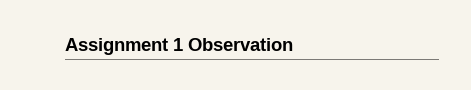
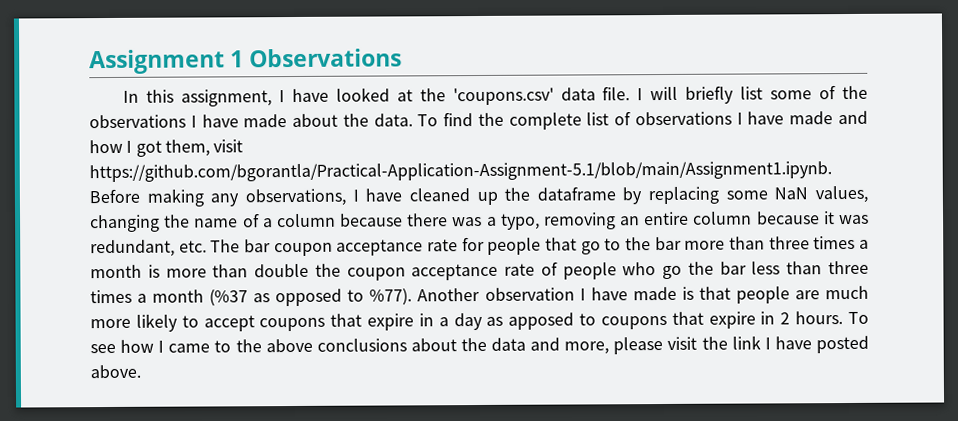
- Assignment 1 Observation
+ Assignment 1 Observations
+ In this assignment, I have looked at the 'coupons.csv' data file. I will briefly list some of the observations I have made about the data. To find the complete list of observations I have made and how I got them, visit https://github.com/bgorantla/Practical-Application-Assignment-5.1/blob/main/Assignment1.ipynb. Before making any observations, I have cleaned up the dataframe by replacing some NaN values, changing the name of a column because there was a typo, removing an entire column because it was redundant, etc. The bar coupon acceptance rate for people that go to the bar more than three times a month is more than double the coupon acceptance rate of people who go the bar less than three times a month (%37 as opposed to %77). Another observation I have made is that people are much more likely to accept coupons that expire in a day as apposed to coupons that expire in 2 hours. To see how I came to the above conclusions about the data and more, please visit the link I have posted above.

